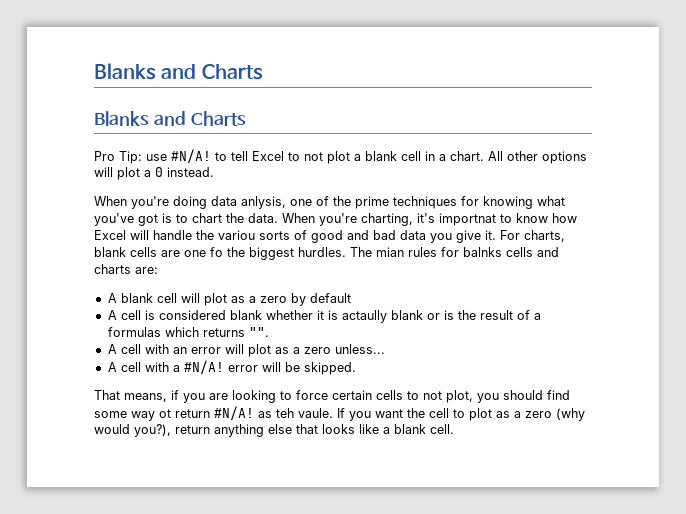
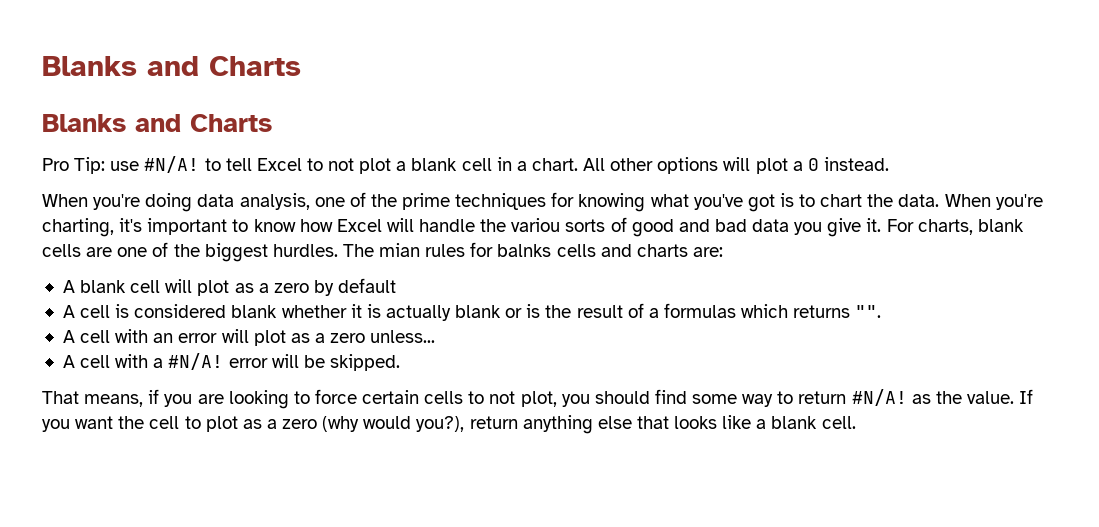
- When you're doing data anlysis, one of the prime techniques for knowing what you've got is to chart the data.
+ When you're doing data analysis, one of the prime techniques for knowing what you've got is to chart the data.
- When you're charting, it's importnat to know how Excel will handle the variou sorts of good and bad data you give it.
+ When you're charting, it's important to know how Excel will handle the variou sorts of good and bad data you give it.
- For charts, blank cells are one fo the biggest hurdles.
+ For charts, blank cells are one of the biggest hurdles.
- A cell is considered blank whether it is actaully blank or is the result of a formulas which returns "".
+ A cell is considered blank whether it is actually blank or is the result of a formulas which returns "".
- That means, if you are looking to force certain cells to not plot, you should find some way ot return #N/A! as teh vaule.
+ That means, if you are looking to force certain cells to not plot, you should find some way to return #N/A! as the value.

